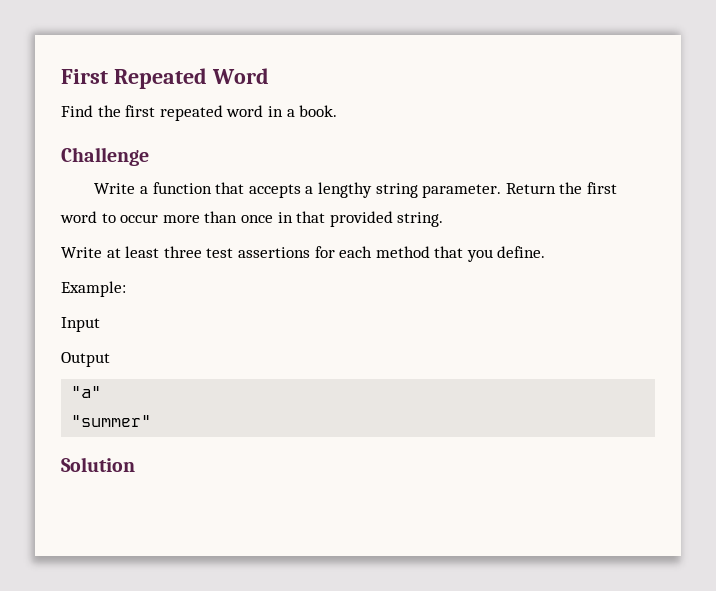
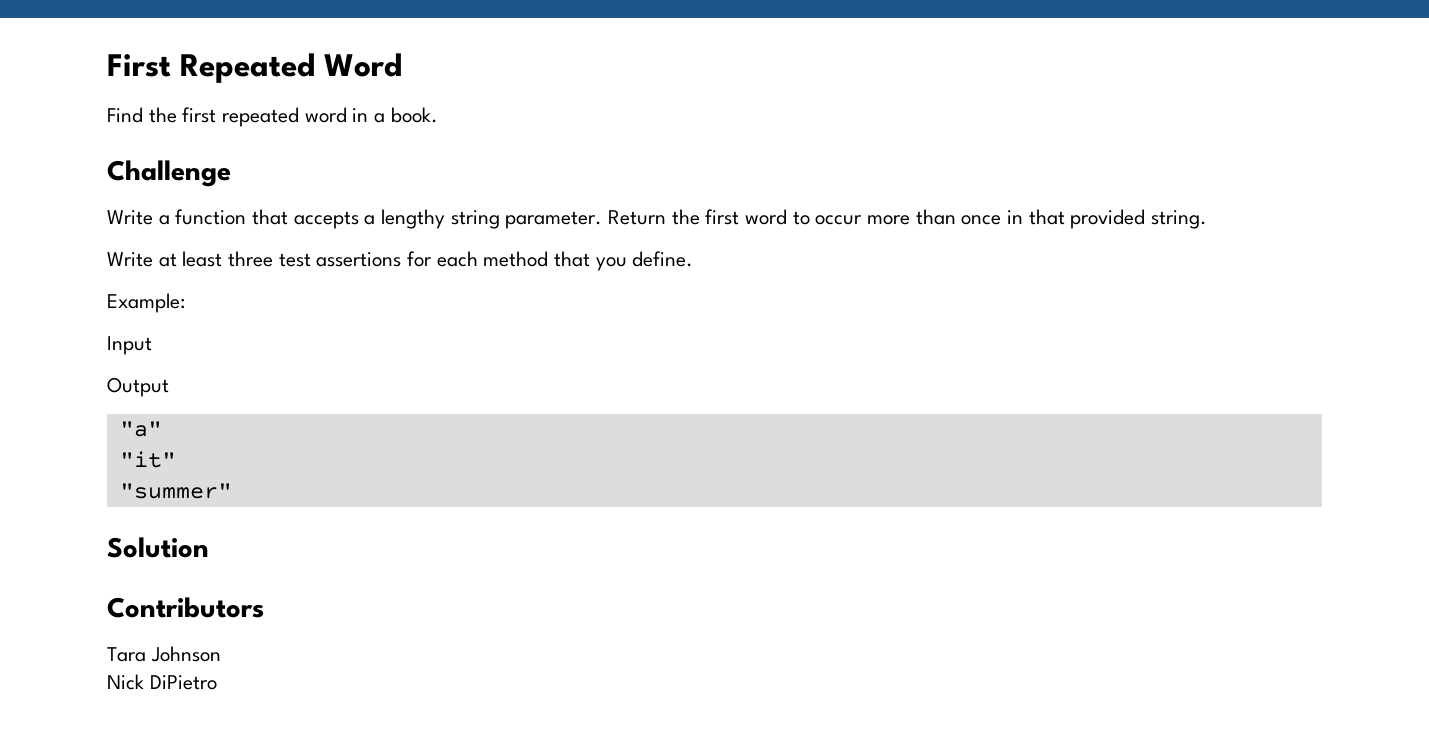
+ "it"
+ Contributors
+ Tara Johnson
+ Nick DiPietro

